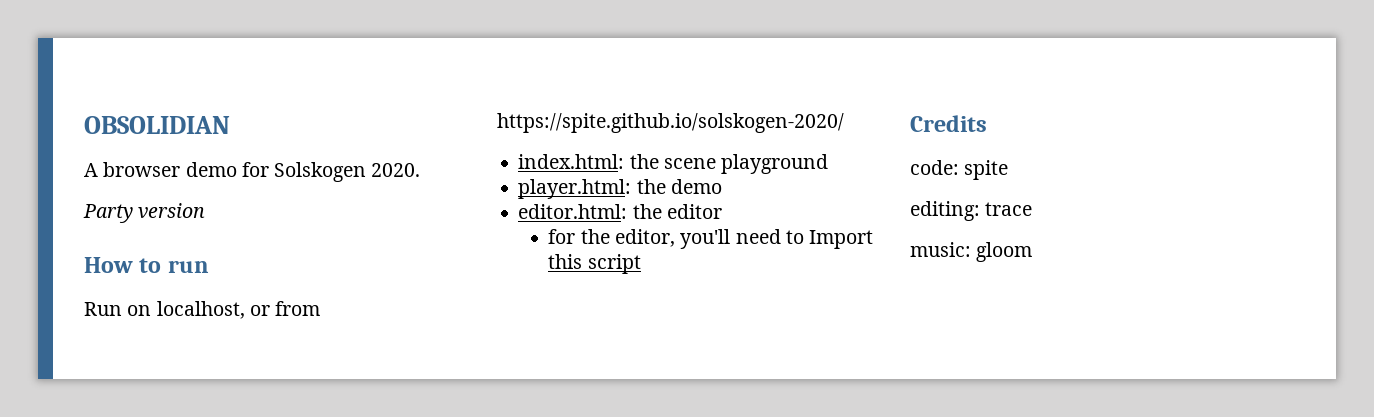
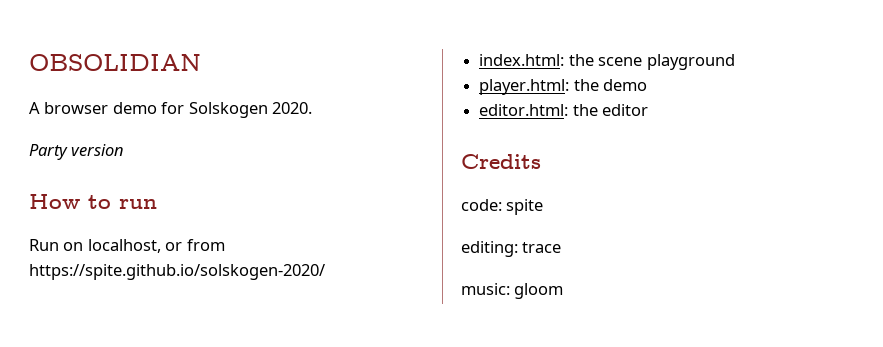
- for the editor, you'll need to Import this script

